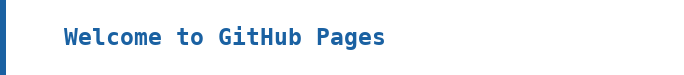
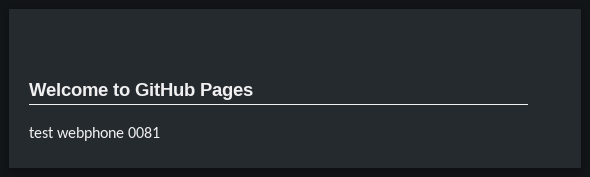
+ test webphone 0081

